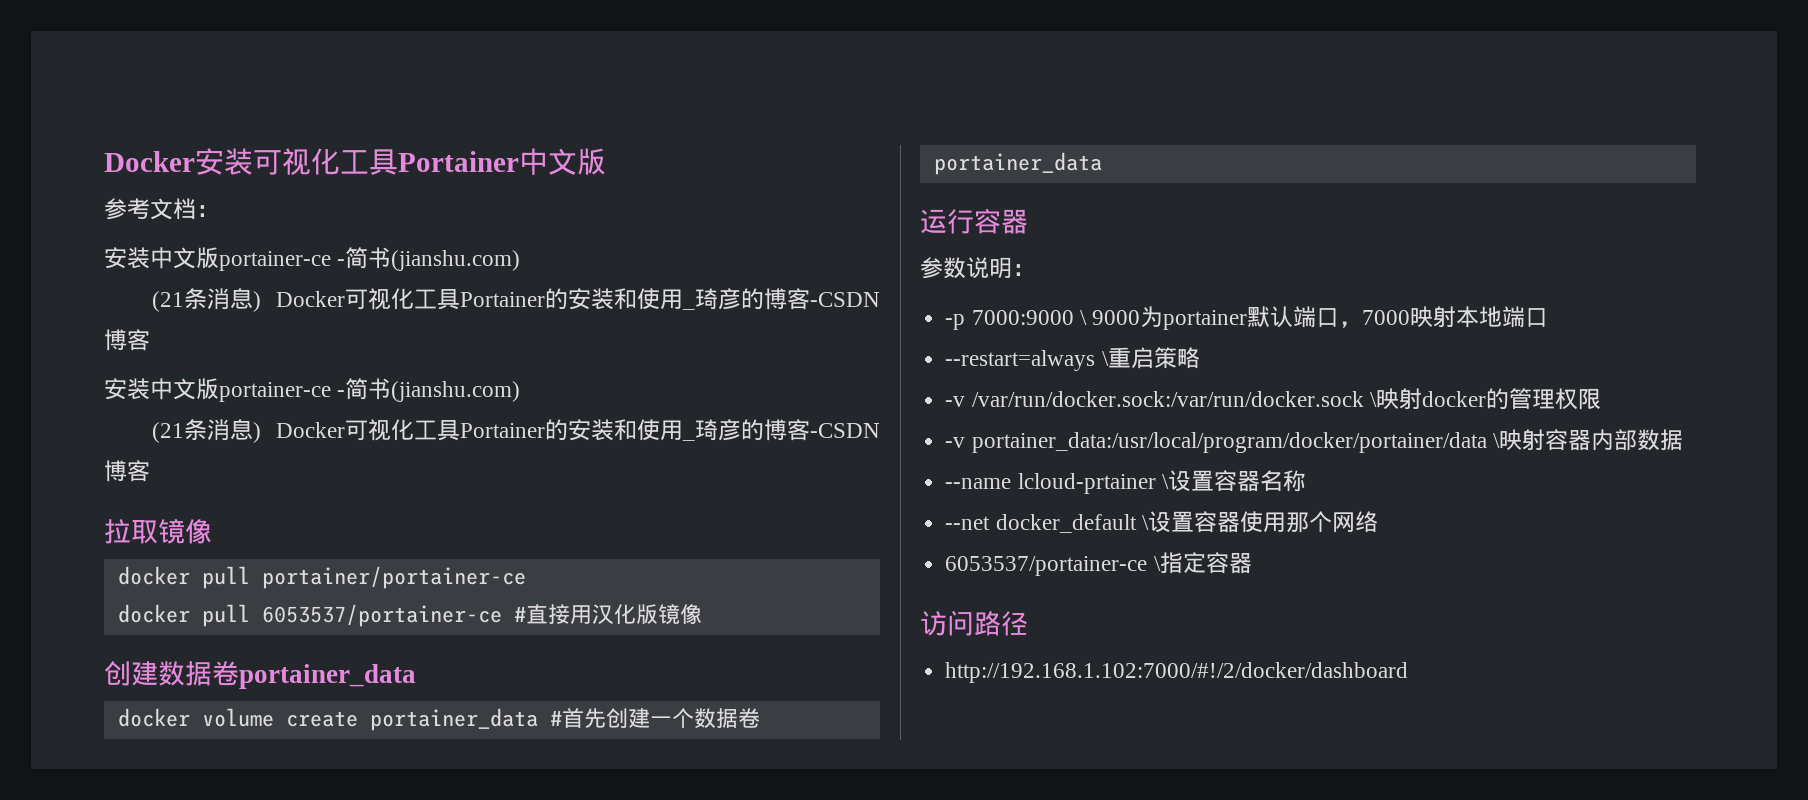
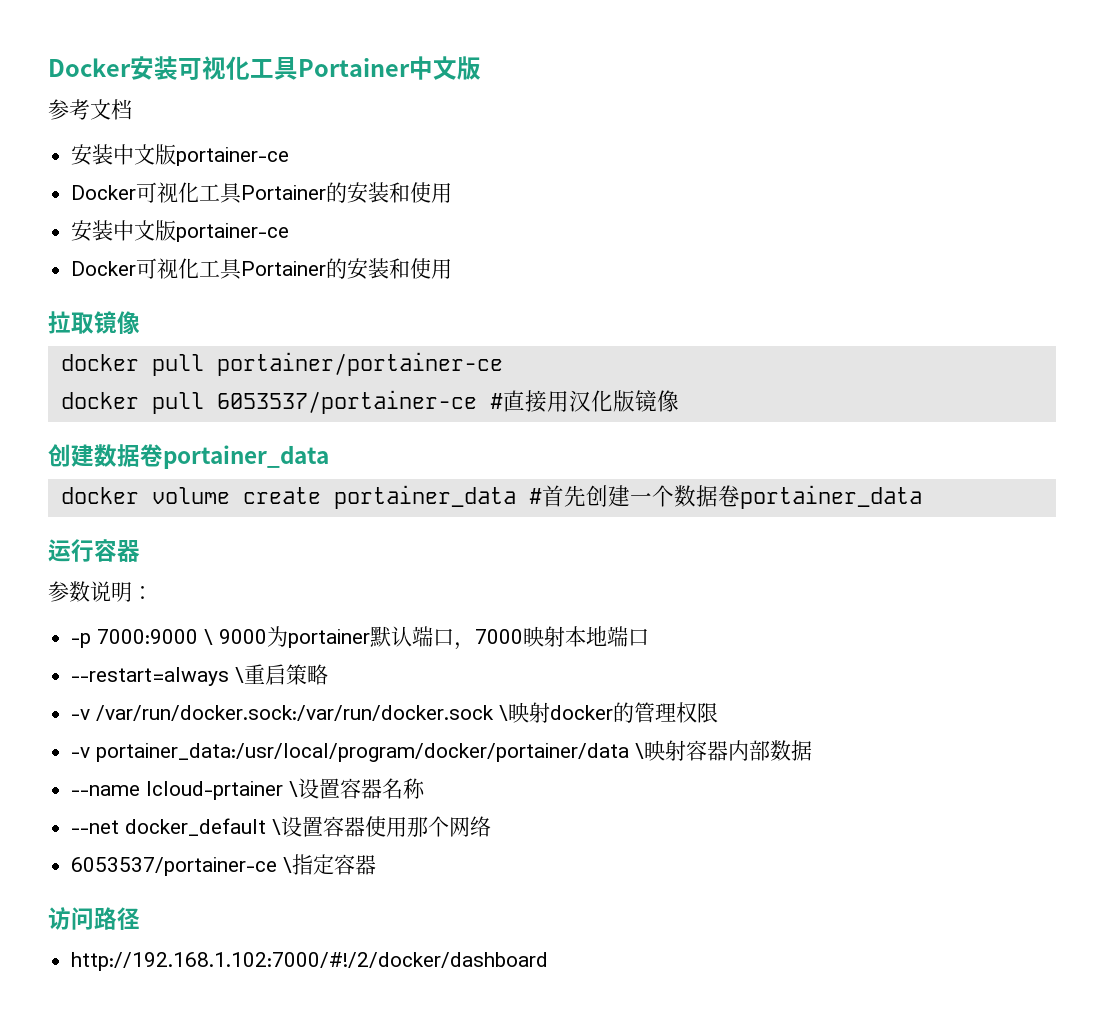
- 参考文档：
- 安装中文版portainer-ce -简书(jianshu.com)
- (21条消息) Docker可视化工具Portainer的安装和使用_琦彦的博客-CSDN博客
- 安装中文版portainer-ce -简书(jianshu.com)
- (21条消息) Docker可视化工具Portainer的安装和使用_琦彦的博客-CSDN博客
+ 参考文档
+ 安装中文版portainer-ce
+ Docker可视化工具Portainer的安装和使用
+ 安装中文版portainer-ce
+ Docker可视化工具Portainer的安装和使用

